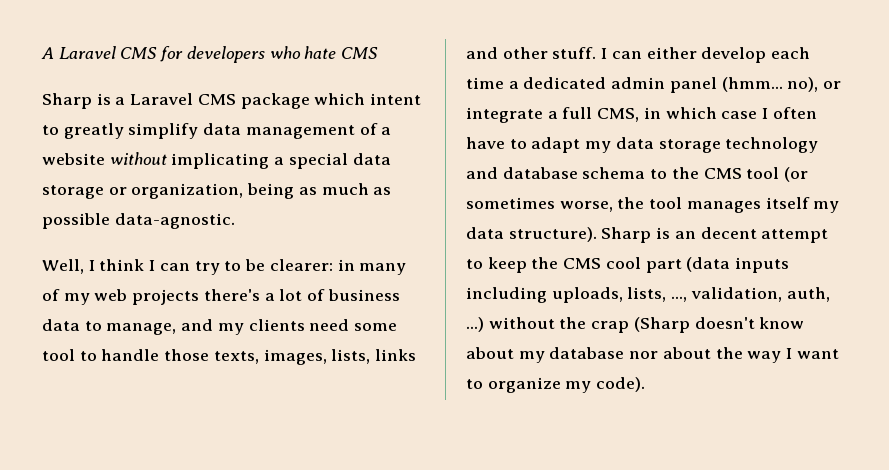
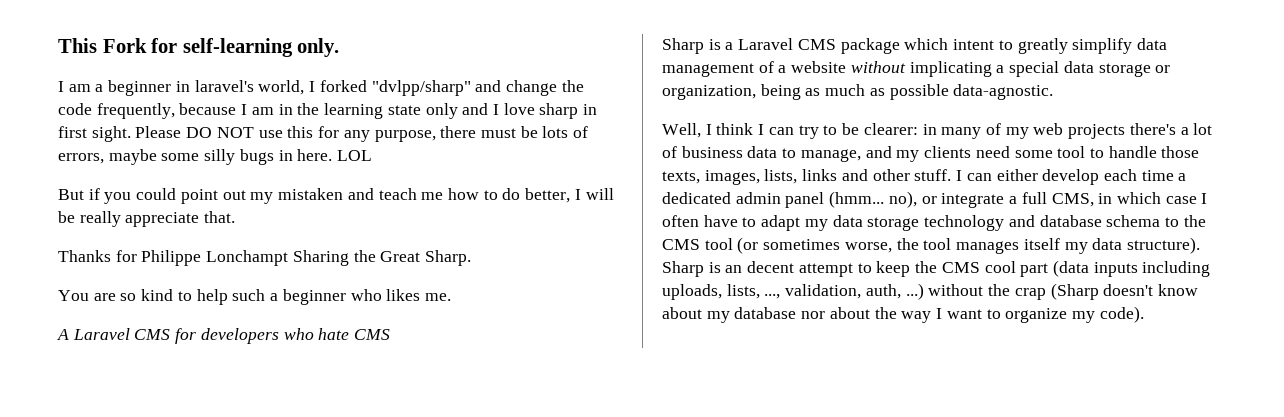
+ This Fork for self-learning only.
+ I am a beginner in laravel's world, I forked "dvlpp/sharp" and change the code frequently, because I am in the learning state only and I love sharp in first sight. Please DO NOT use this for any purpose, there must be lots of errors, maybe some silly bugs in here. LOL
+ But if you could point out my mistaken and teach me how to do better, I will be really appreciate that.
+ Thanks for Philippe Lonchampt Sharing the Great Sharp.
+ You are so kind to help such a beginner who likes me.

